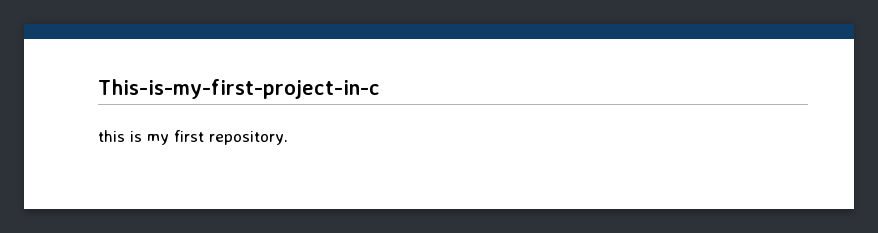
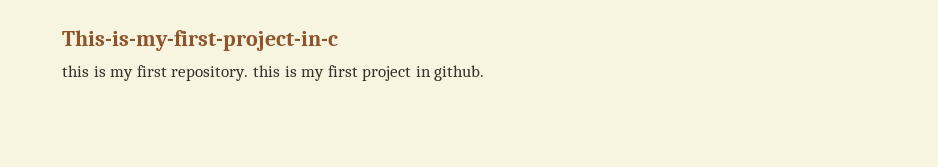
- this is my first repository.
+ this is my first repository. this is my first project in github.

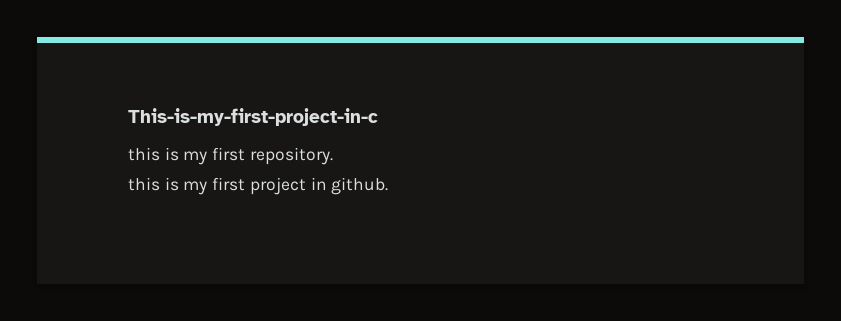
- this is my first repository. this is my first project in github.
+ this is my first repository.
+ this is my first project in github.

